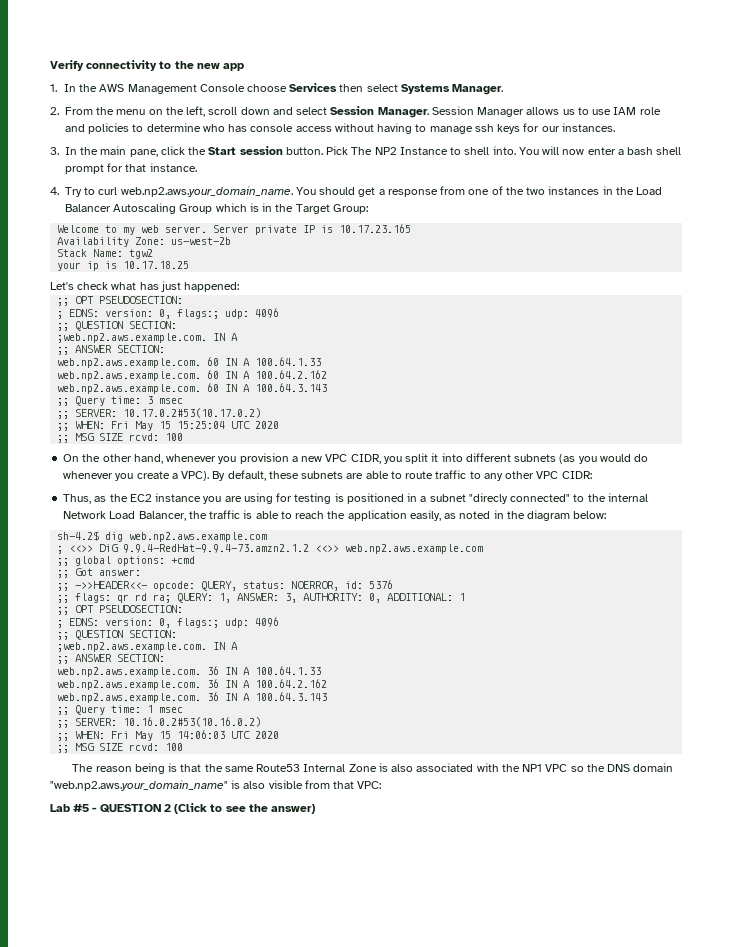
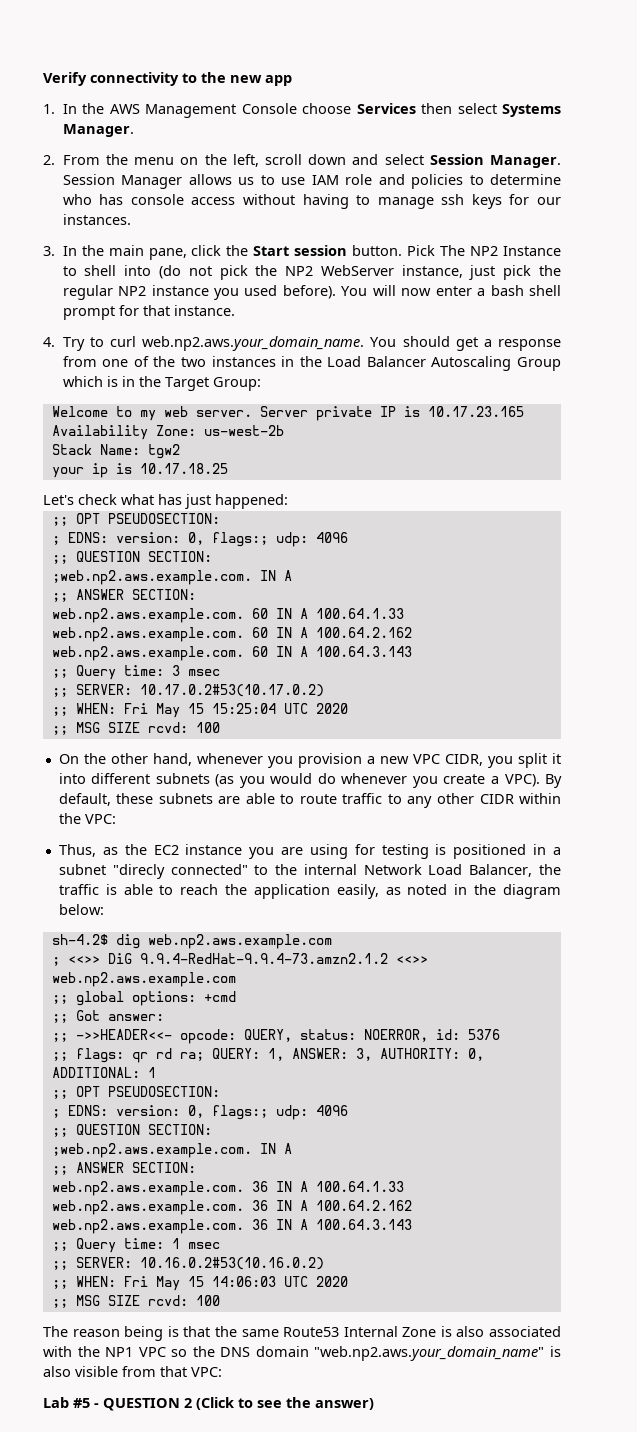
- Pick The NP2 Instance to shell into.
+ Pick The NP2 Instance to shell into (do not pick the NP2 WebServer instance, just pick the regular NP2 instance you used before).
- By default, these subnets are able to route traffic to any other VPC CIDR:
+ By default, these subnets are able to route traffic to any other CIDR within the VPC:

